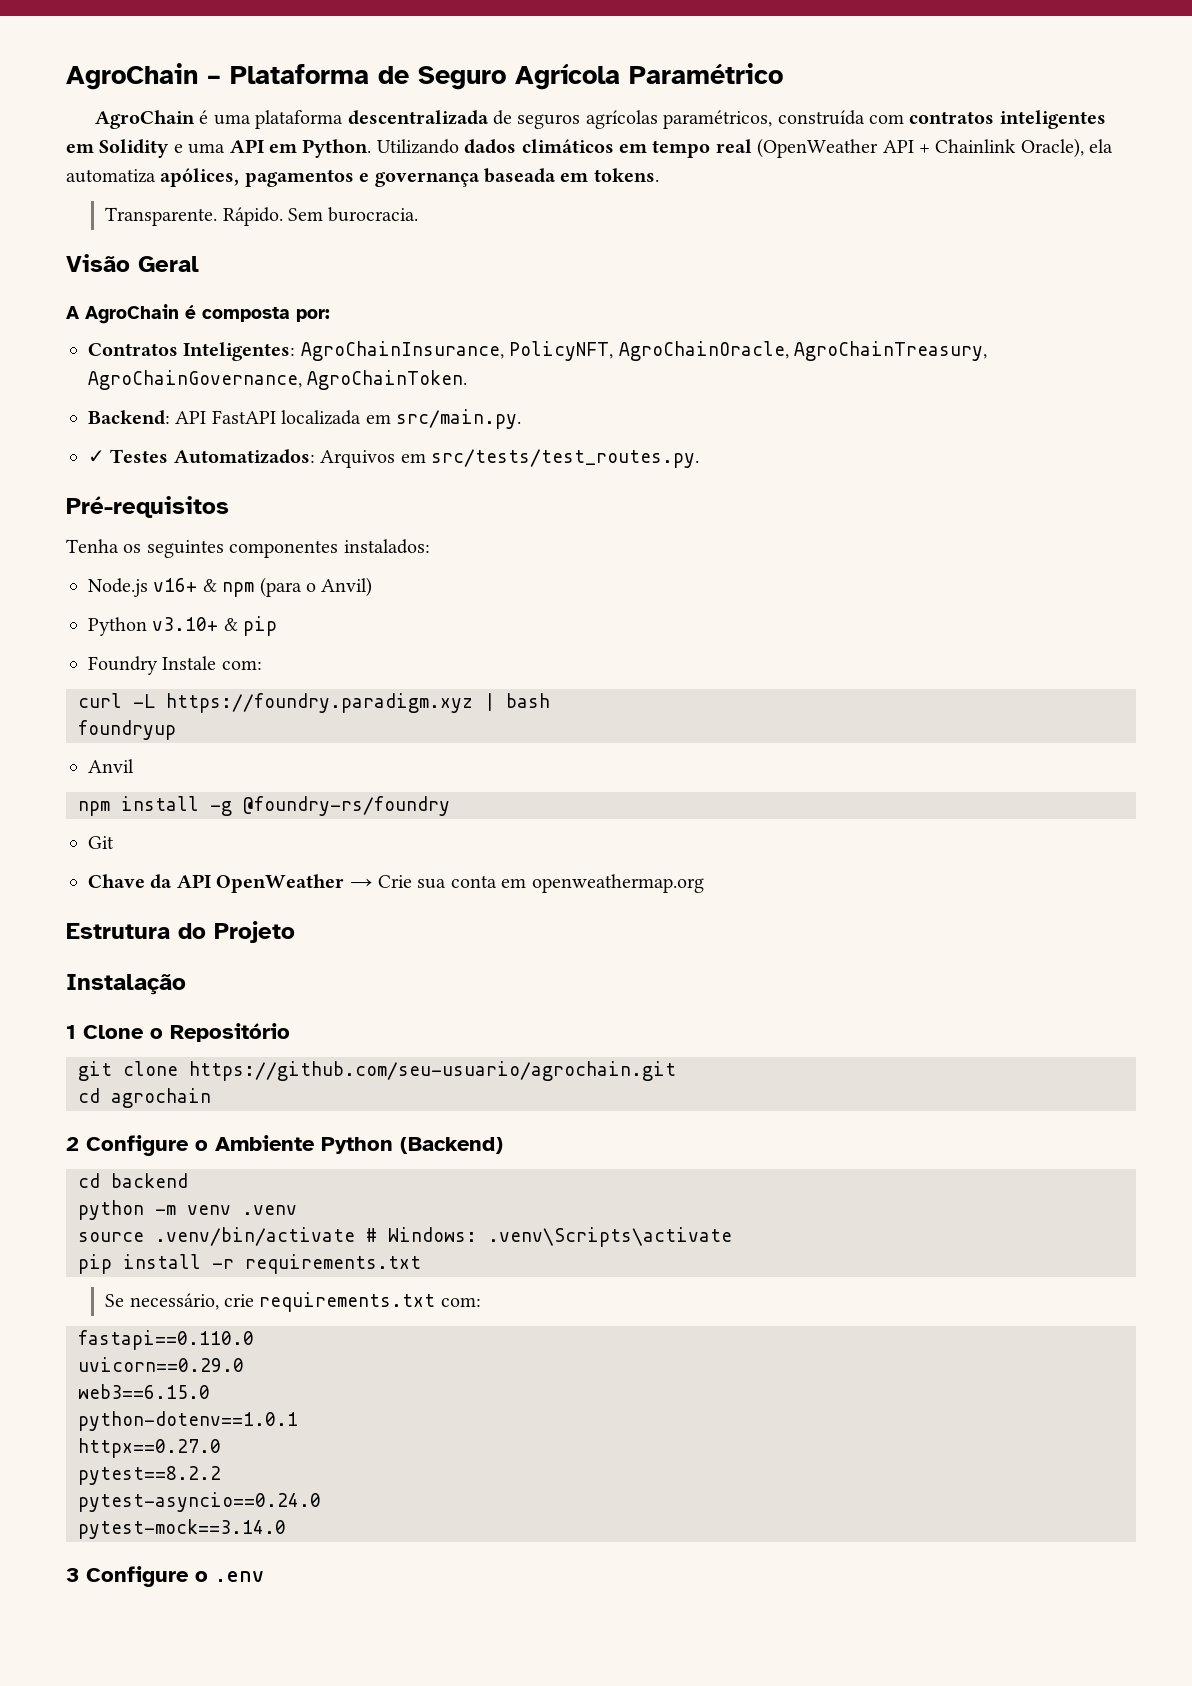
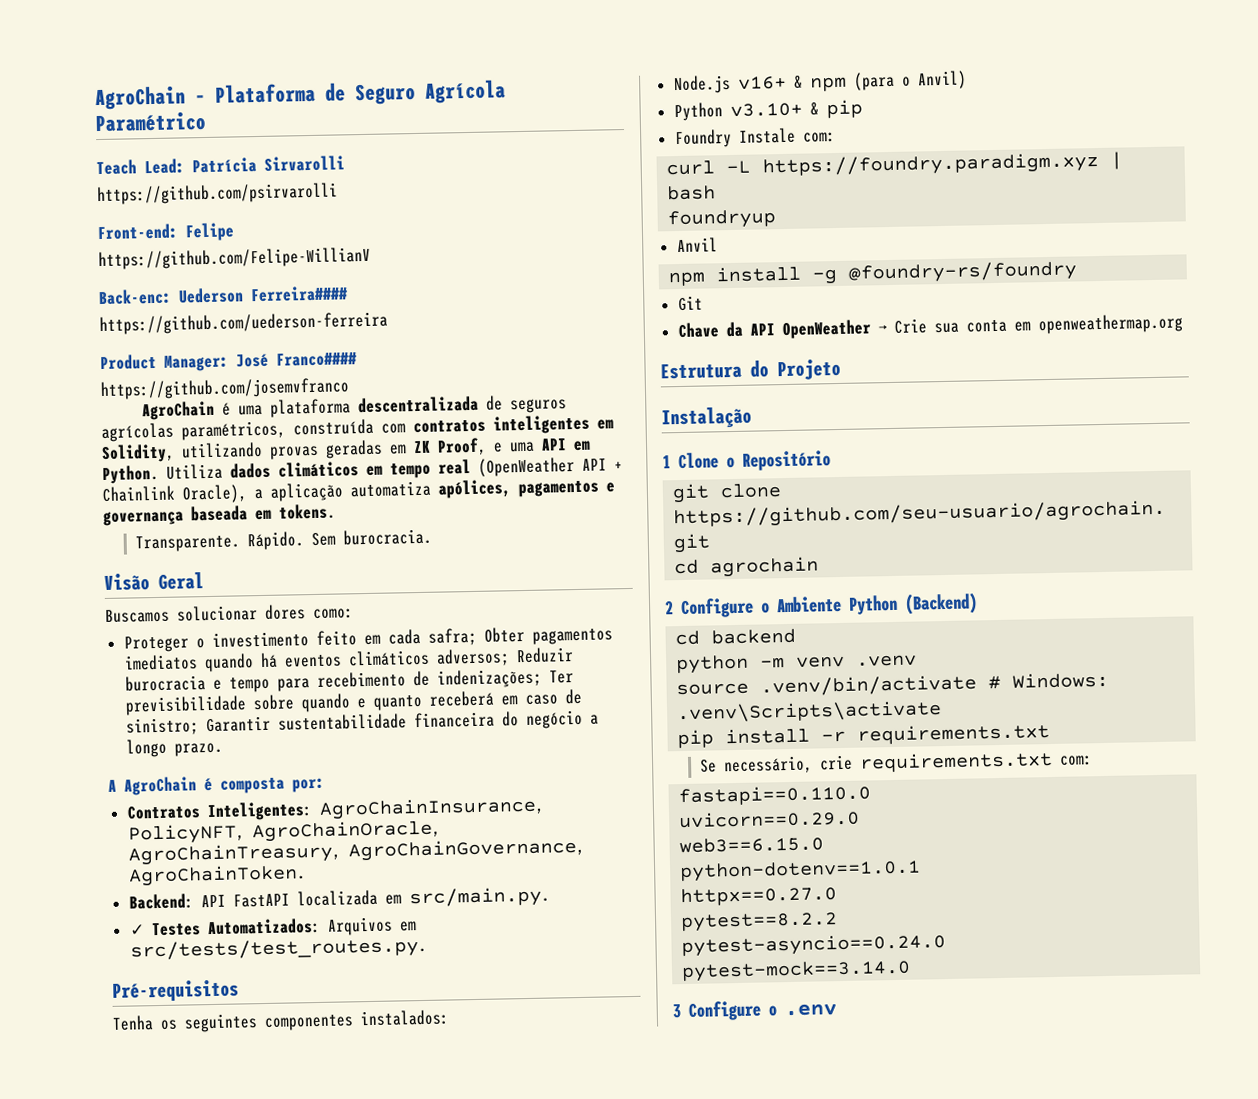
+ Teach Lead: Patrícia Sirvarolli
+ https://github.com/psirvarolli
+ Front-end: Felipe
+ https://github.com/Felipe-WillianV
+ Back-enc: Uederson Ferreira####
+ https://github.com/uederson-ferreira
+ Product Manager: José Franco####
+ https://github.com/josemvfranco
- AgroChain é uma plataforma descentralizada de seguros agrícolas paramétricos, construída com contratos inteligentes em Solidity e uma API em Python.
+ AgroChain é uma plataforma descentralizada de seguros agrícolas paramétricos, construída com contratos inteligentes em Solidity, utilizando provas geradas em ZK Proof, e uma API em Python.
- Utilizando dados climáticos em tempo real (OpenWeather API + Chainlink Oracle), ela automatiza apólices, pagamentos e governança baseada em tokens.
+ Utiliza dados climáticos em tempo real (OpenWeather API + Chainlink Oracle), a aplicação automatiza apólices, pagamentos e governança baseada em tokens.
+ Buscamos solucionar dores como:
+ Proteger o investimento feito em cada safra; Obter pagamentos imediatos quando há eventos climáticos adversos; Reduzir burocracia e tempo para recebimento de indenizações; Ter previsibilidade sobre quando e quanto receberá em caso de sinistro; Garantir sustentabilidade financeira do negócio a longo prazo.

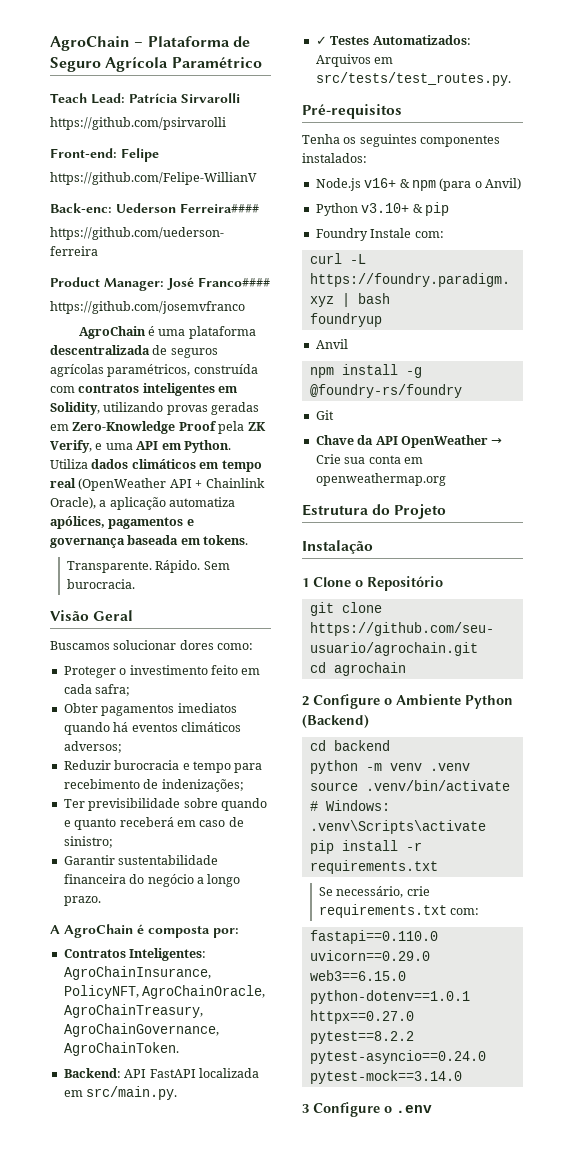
- AgroChain é uma plataforma descentralizada de seguros agrícolas paramétricos, construída com contratos inteligentes em Solidity, utilizando provas geradas em ZK Proof, e uma API em Python.
+ AgroChain é uma plataforma descentralizada de seguros agrícolas paramétricos, construída com contratos inteligentes em Solidity, utilizando provas geradas em Zero-Knowledge Proof pela ZK Verify, e uma API em Python.
- Proteger o investimento feito em cada safra; Obter pagamentos imediatos quando há eventos climáticos adversos; Reduzir burocracia e tempo para recebimento de indenizações; Ter previsibilidade sobre quando e quanto receberá em caso de sinistro; Garantir sustentabilidade financeira do negócio a longo prazo.
+ Proteger o investimento feito em cada safra;
+ Obter pagamentos imediatos quando há eventos climáticos adversos;
+ Reduzir burocracia e tempo para recebimento de indenizações;
+ Ter previsibilidade sobre quando e quanto receberá em caso de sinistro;
+ Garantir sustentabilidade financeira do negócio a longo prazo.

